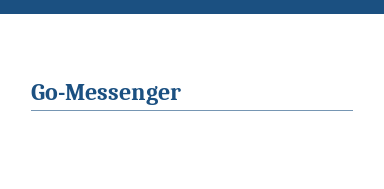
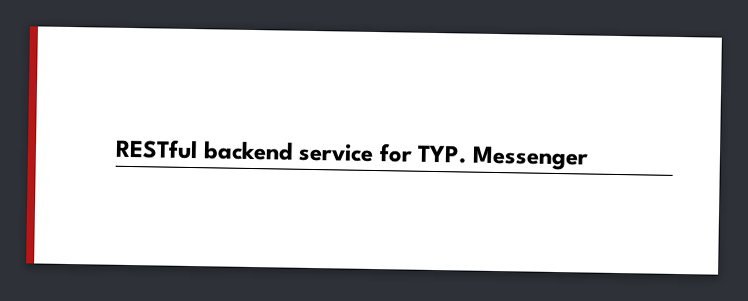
- Go-Messenger
+ RESTful backend service for TYP. Messenger

